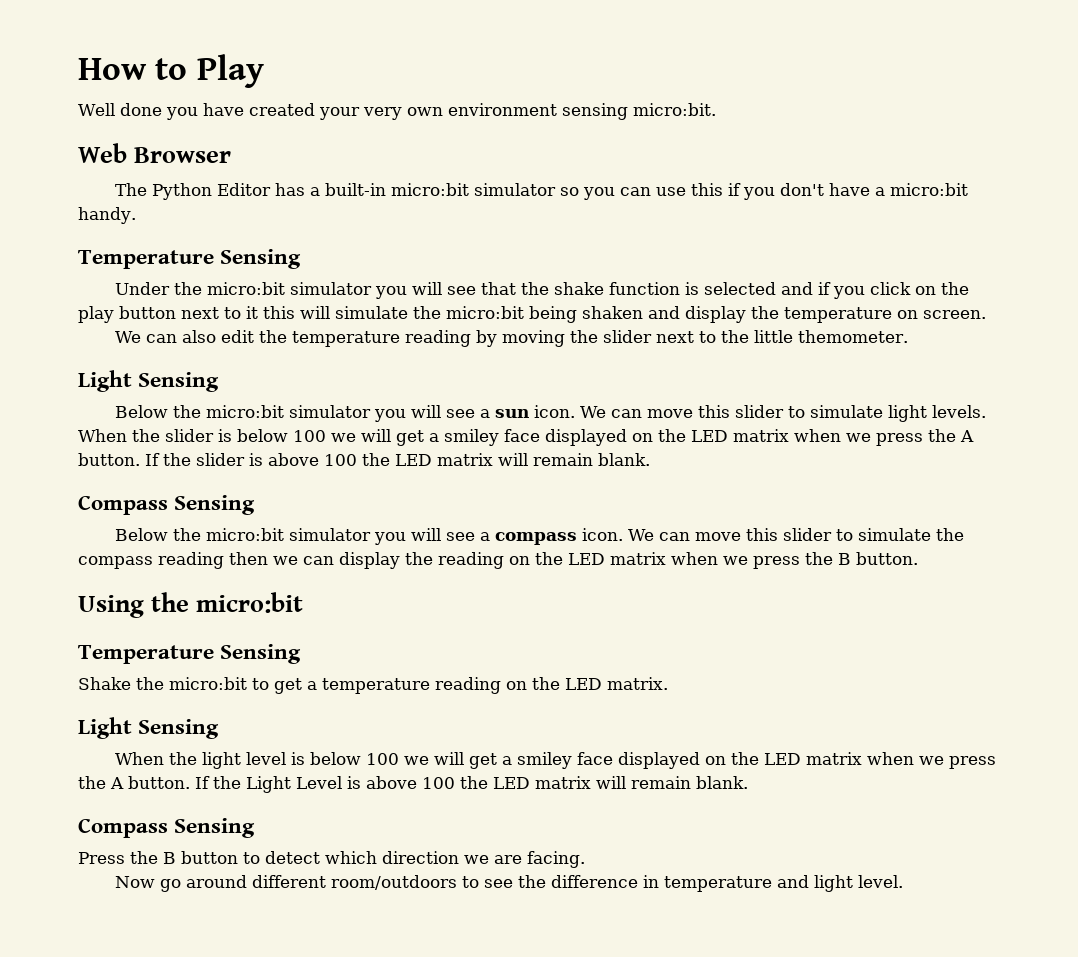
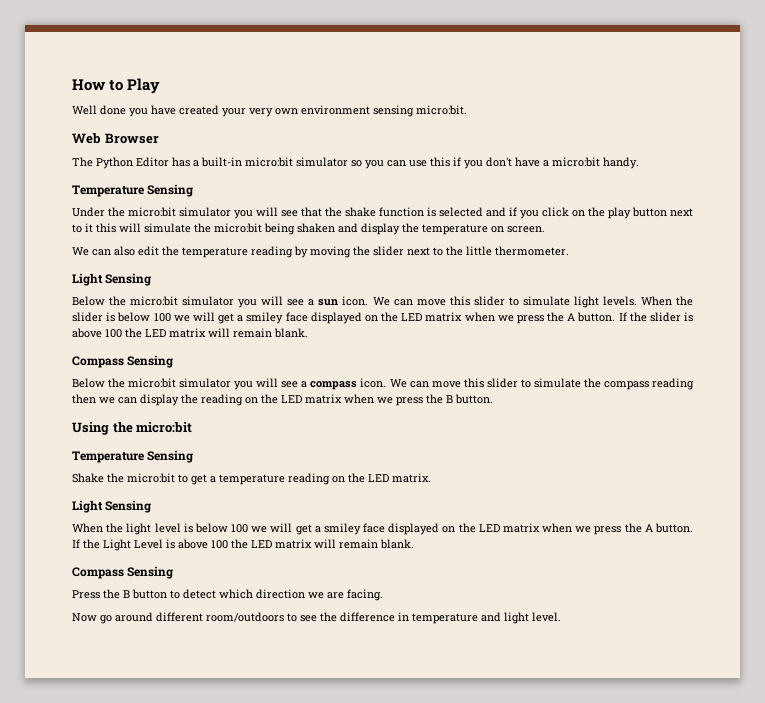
- We can also edit the temperature reading by moving the slider next to the little themometer.
+ We can also edit the temperature reading by moving the slider next to the little thermometer.

